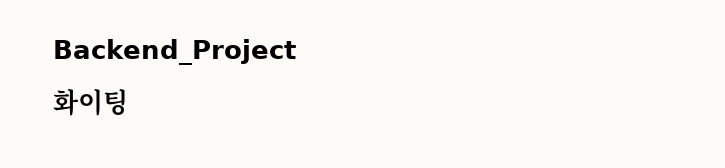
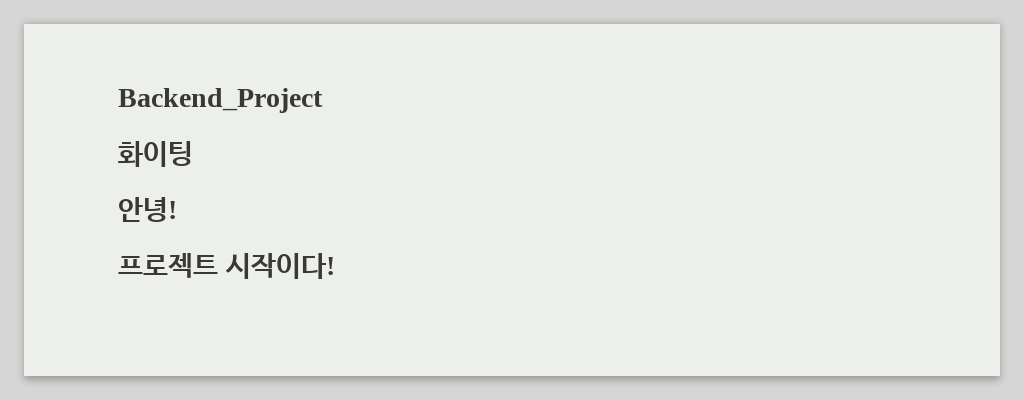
+ 안녕!
+ 프로젝트 시작이다!

